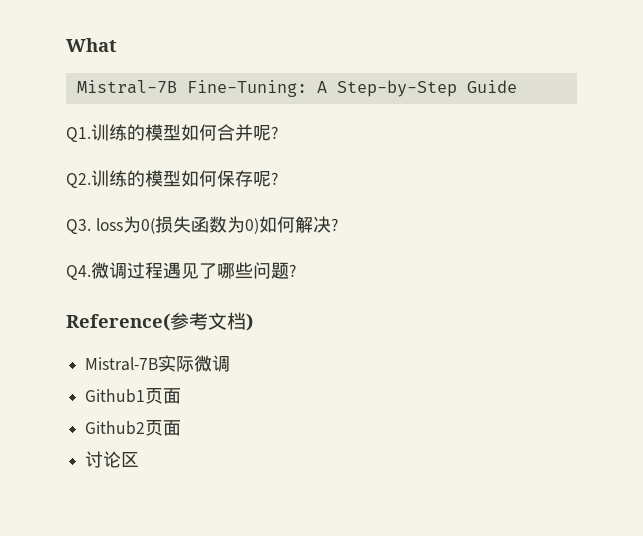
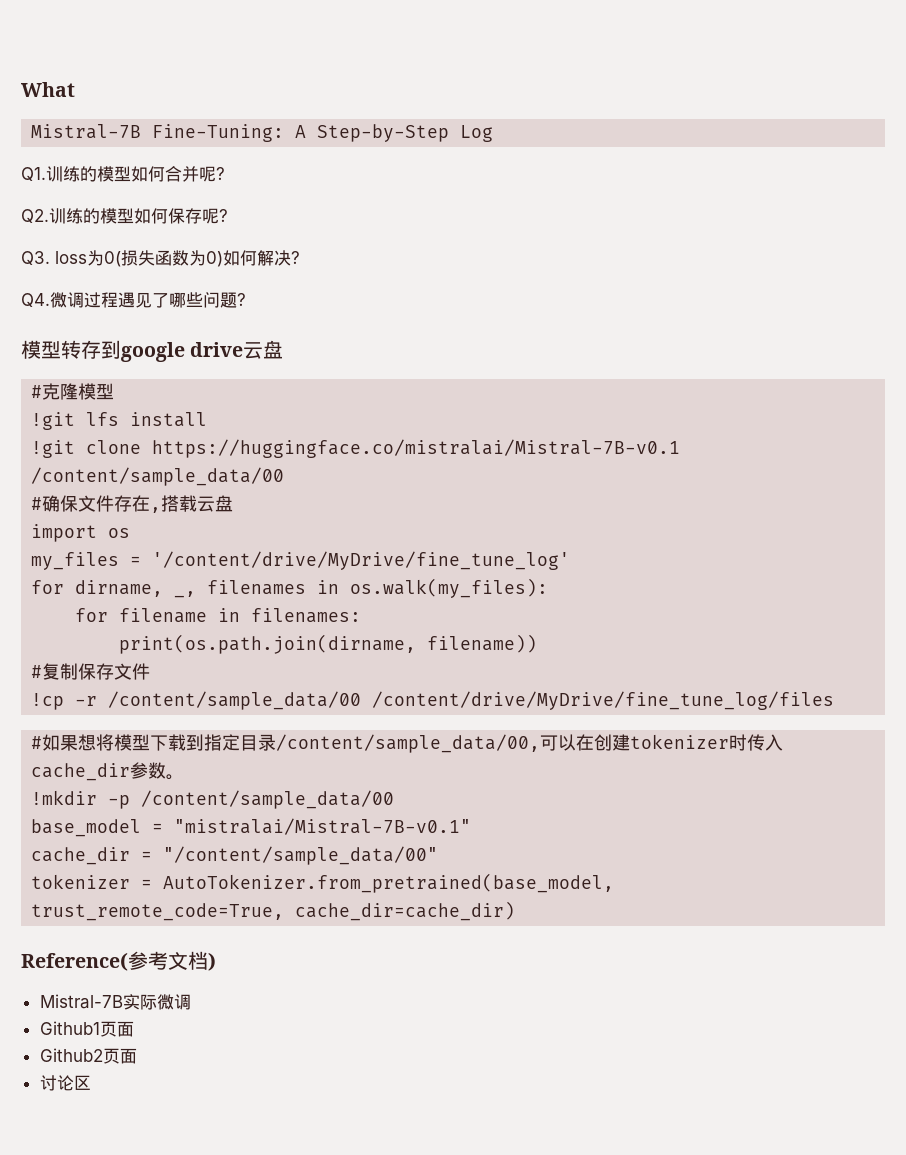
- Mistral-7B Fine-Tuning: A Step-by-Step Guide
+ Mistral-7B Fine-Tuning: A Step-by-Step Log
+ 模型转存到google drive云盘
+ #克隆模型
+ !git lfs install
+ !git clone https://huggingface.co/mistralai/Mistral-7B-v0.1 /content/sample_data/00
+ #确保文件存在,搭载云盘
+ import os
+ my_files = '/content/drive/MyDrive/fine_tune_log'
+ for dirname, _, filenames in os.walk(my_files):
+ for filename in filenames:
+ print(os.path.join(dirname, filename))
+ #复制保存文件
+ !cp -r /content/sample_data/00 /content/drive/MyDrive/fine_tune_log/files
+ #如果想将模型下载到指定目录/content/sample_data/00,可以在创建tokenizer时传入cache_dir参数。
+ !mkdir -p /content/sample_data/00
+ base_model = "mistralai/Mistral-7B-v0.1"
+ cache_dir = "/content/sample_data/00"
+ tokenizer = AutoTokenizer.from_pretrained(base_model, trust_remote_code=True, cache_dir=cache_dir)

